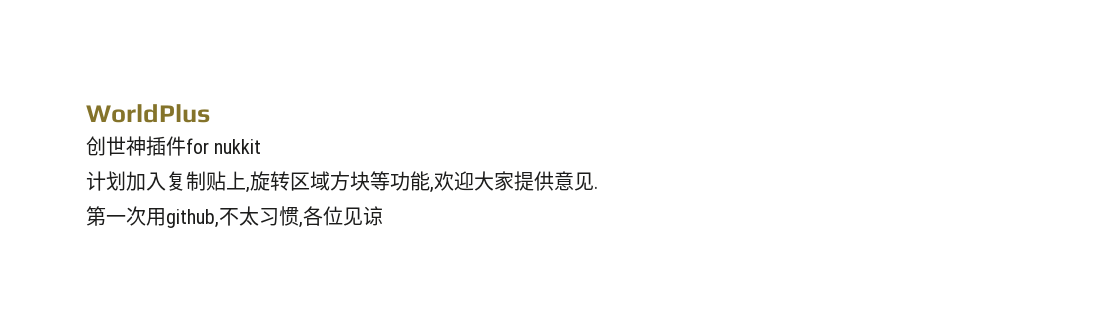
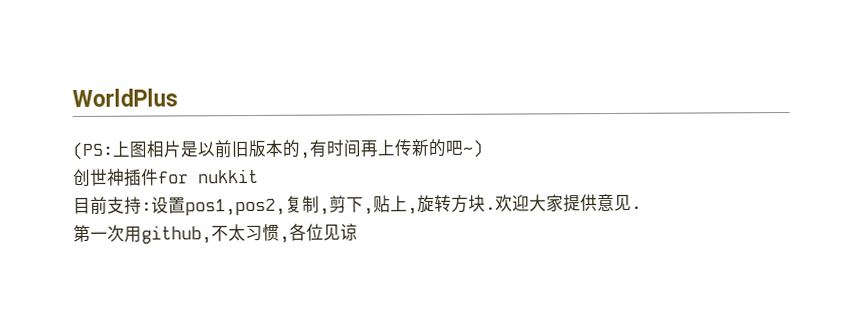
+ (PS:上图相片是以前旧版本的,有时间再上传新的吧~)
- 计划加入复制贴上,旋转区域方块等功能,欢迎大家提供意见.
+ 目前支持:设置pos1,pos2,复制,剪下,贴上,旋转方块.欢迎大家提供意见.

